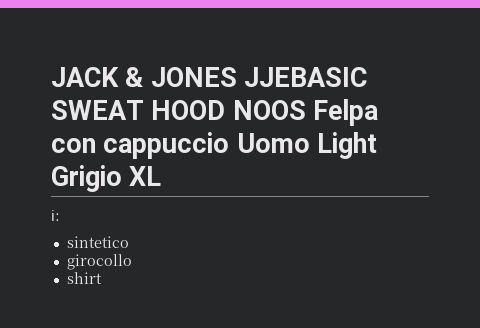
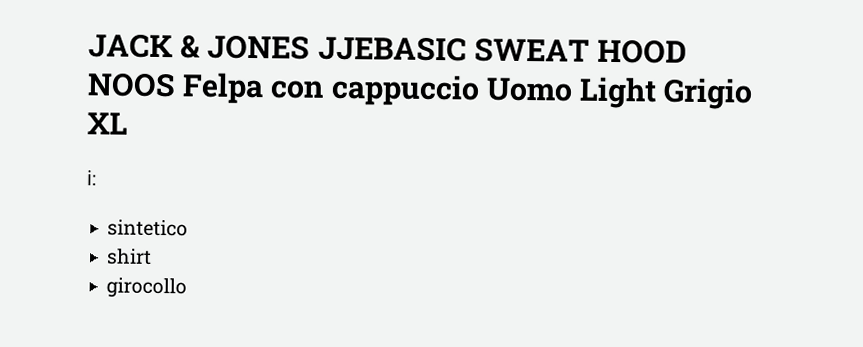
+ shirt
- shirt

